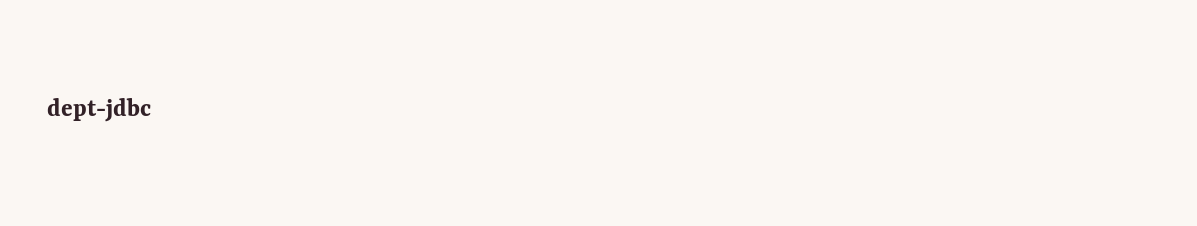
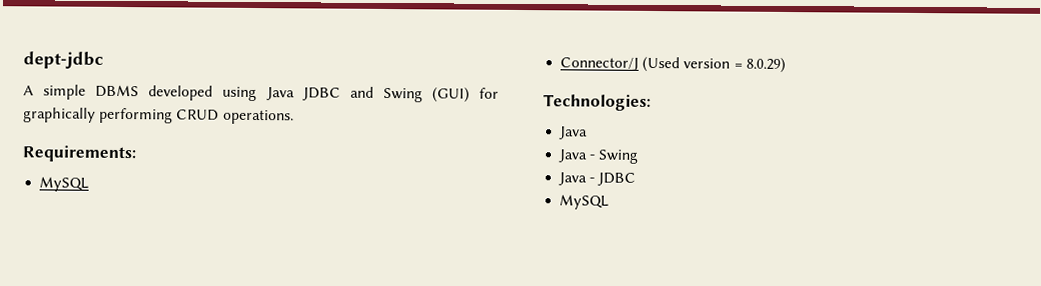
+ A simple DBMS developed using Java JDBC and Swing (GUI) for graphically performing CRUD operations.
+ Requirements:
+ MySQL
+ Connector/J (Used version = 8.0.29)
+ Technologies:
+ Java
+ Java - Swing
+ Java - JDBC
+ MySQL

